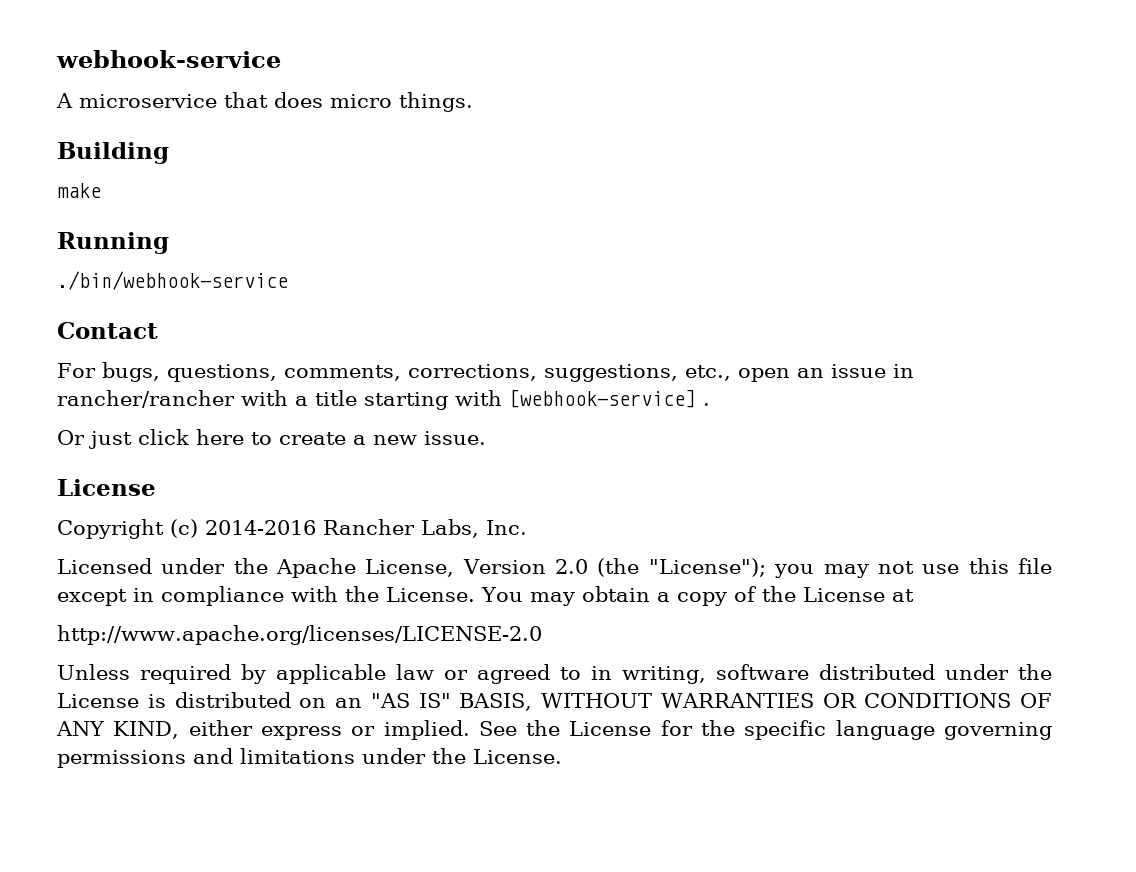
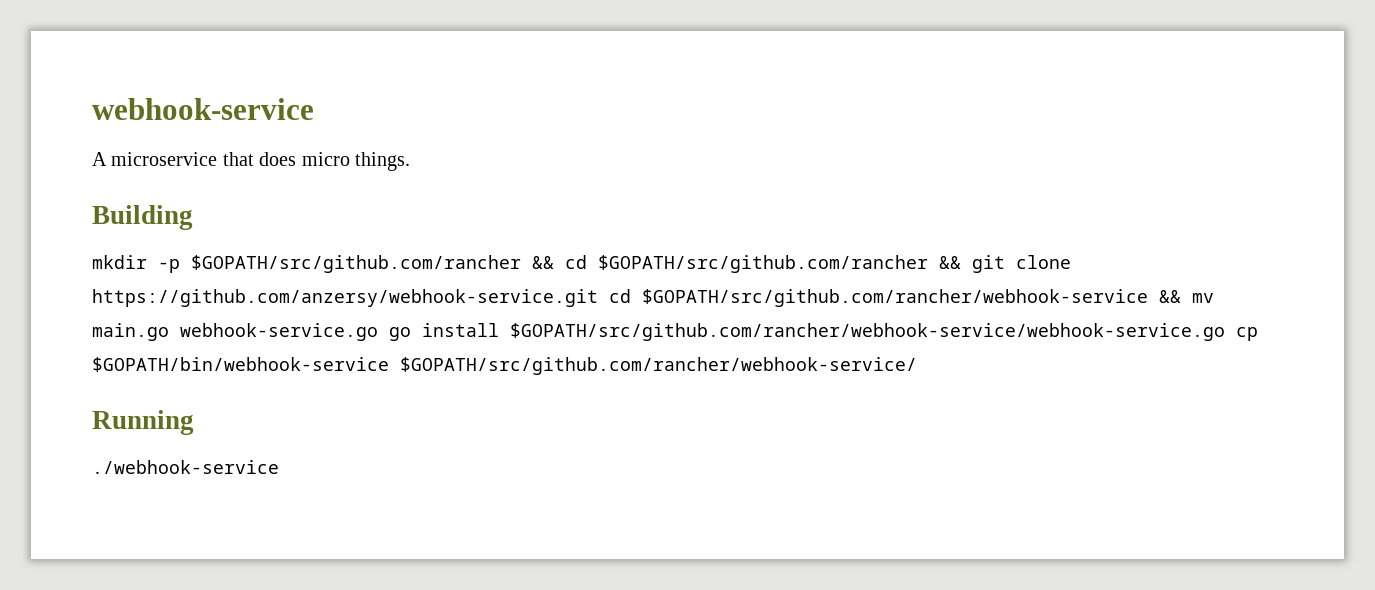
- make
+ mkdir -p $GOPATH/src/github.com/rancher && cd $GOPATH/src/github.com/rancher && git clone https://github.com/anzersy/webhook-service.git cd $GOPATH/src/github.com/rancher/webhook-service && mv main.go webhook-service.go go install $GOPATH/src/github.com/rancher/webhook-service/webhook-service.go cp $GOPATH/bin/webhook-service $GOPATH/src/github.com/rancher/webhook-service/
  Running
- ./bin/webhook-service
- Contact
- For bugs, questions, comments, corrections, suggestions, etc., open an issue in rancher/rancher with a title starting with [webhook-service] .
- Or just click here to create a new issue.
- License
- Copyright (c) 2014-2016 Rancher Labs, Inc.
- Licensed under the Apache License, Version 2.0 (the "License"); you may not use this file except in compliance with the License. You may obtain a copy of the License at
- http://www.apache.org/licenses/LICENSE-2.0
- Unless required by applicable law or agreed to in writing, software distributed under the License is distributed on an "AS IS" BASIS, WITHOUT WARRANTIES OR CONDITIONS OF ANY KIND, either express or implied. See the License for the specific language governing permissions and limitations under the License.
+ ./webhook-service

